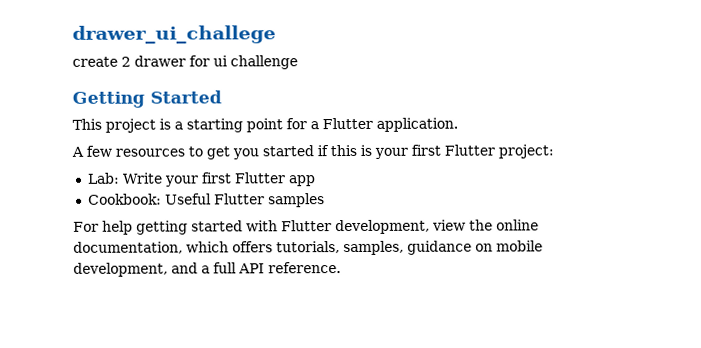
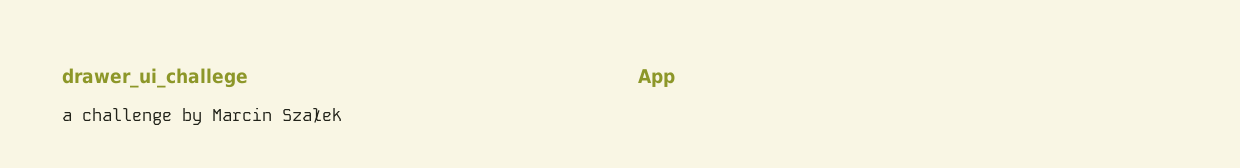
- create 2 drawer for ui challenge
- Getting Started
- This project is a starting point for a Flutter application.
- A few resources to get you started if this is your first Flutter project:
- Lab: Write your first Flutter app
- Cookbook: Useful Flutter samples
- For help getting started with Flutter development, view the online documentation, which offers tutorials, samples, guidance on mobile development, and a full API reference.
+ a challenge by Marcin Szałek
+ App

